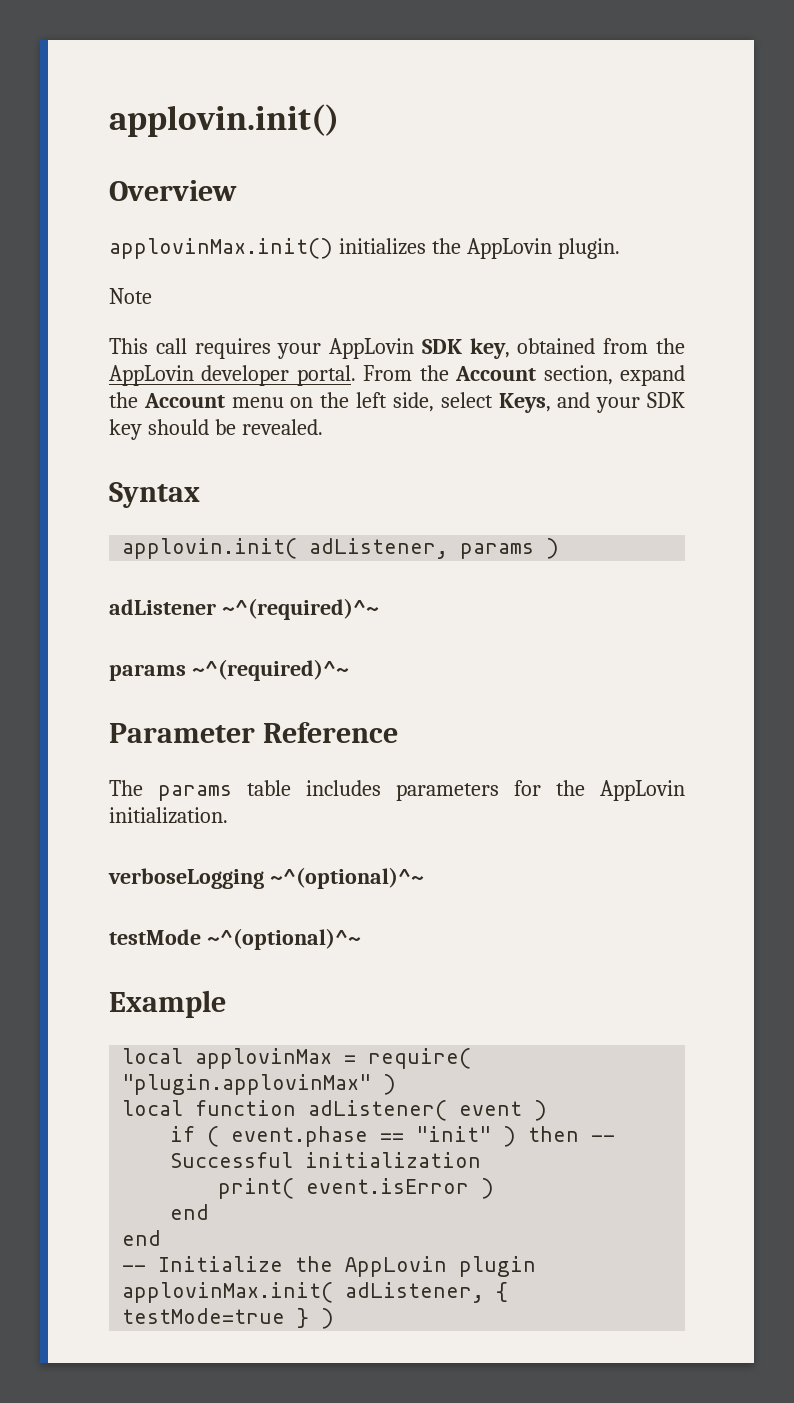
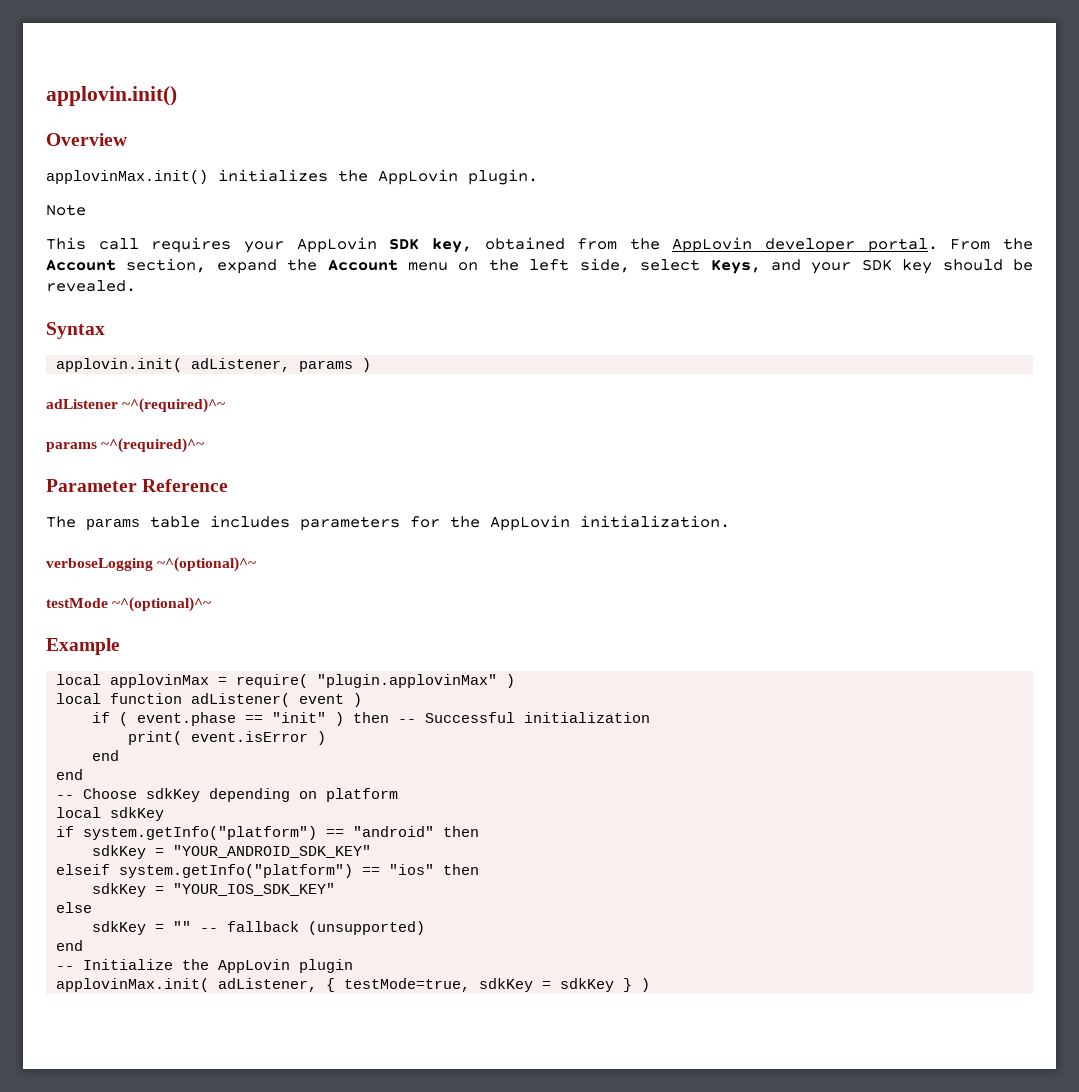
+ -- Choose sdkKey depending on platform
+ local sdkKey
+ if system.getInfo("platform") == "android" then
+ sdkKey = "YOUR_ANDROID_SDK_KEY"
+ elseif system.getInfo("platform") == "ios" then
+ sdkKey = "YOUR_IOS_SDK_KEY"
+ else
+ sdkKey = "" -- fallback (unsupported)
+ end
- applovinMax.init( adListener, { testMode=true } )
+ applovinMax.init( adListener, { testMode=true, sdkKey = sdkKey } )

